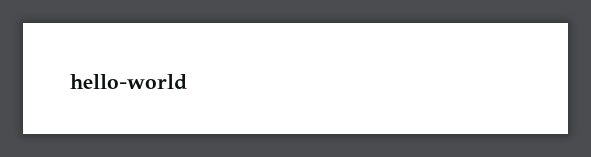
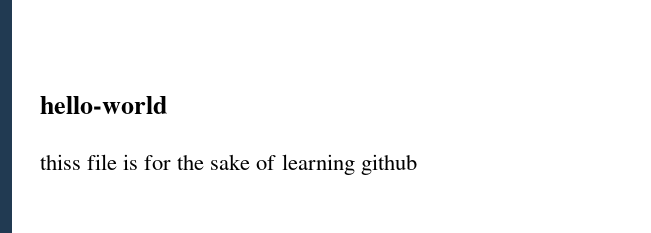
+ thiss file is for the sake of learning github

